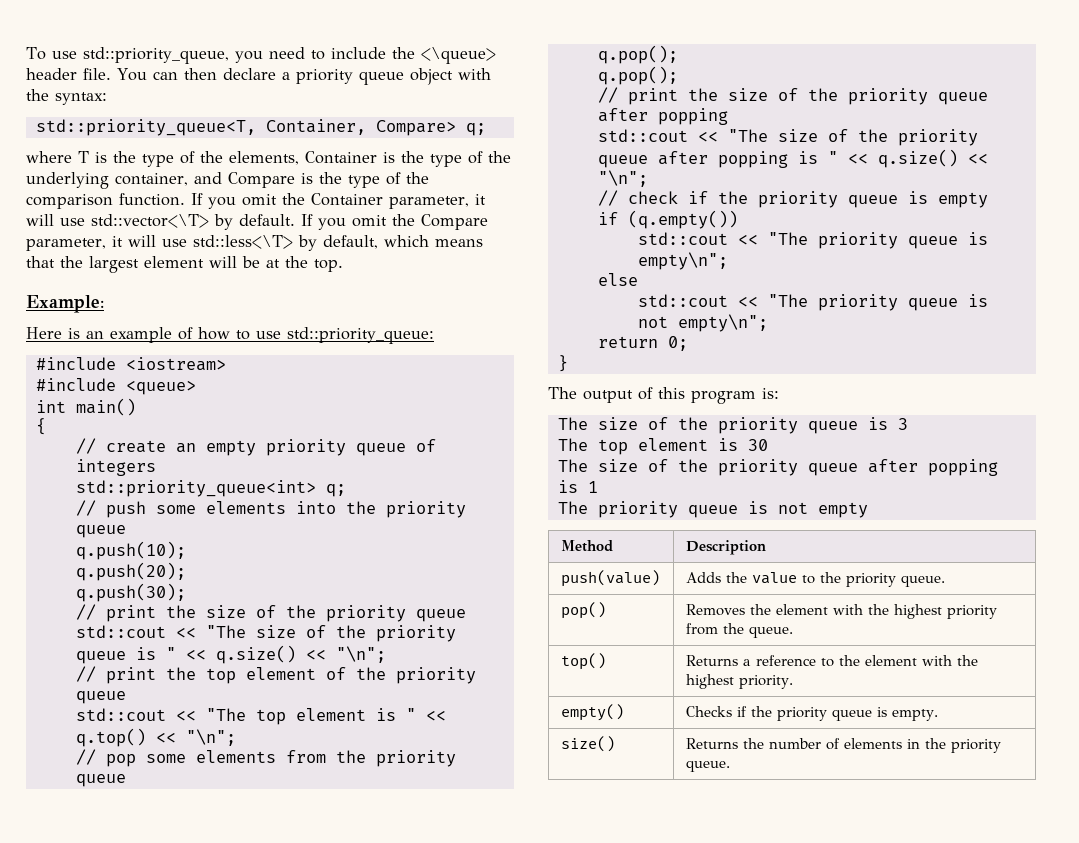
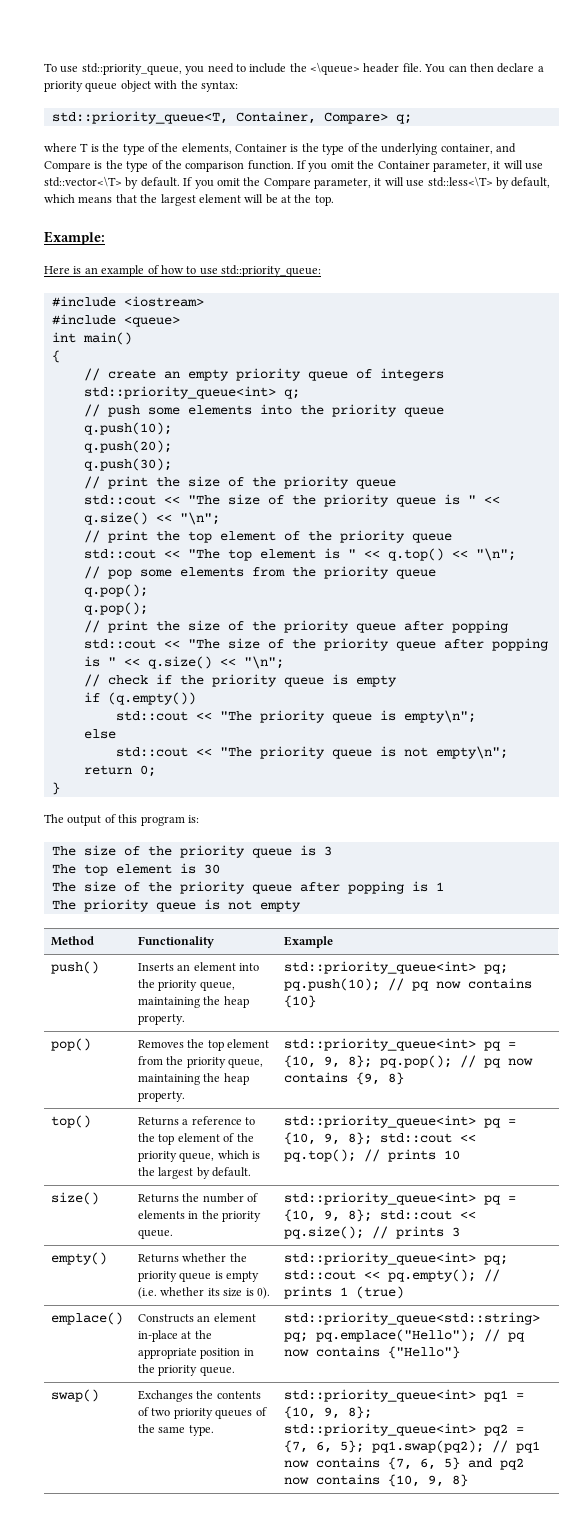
- Method | Description
- push(value) | Adds the value to the priority queue.
- pop() | Removes the element with the highest priority from the queue.
+ Method | Functionality | Example
+ push() | Inserts an element into the priority queue, maintaining the heap property. | std::priority_queue<int> pq; pq.push(10); // pq now contains {10}
+ pop() | Removes the top element from the priority queue, maintaining the heap property. | std::priority_queue<int> pq = {10, 9, 8}; pq.pop(); // pq now contains {9, 8}
- top() | Returns a reference to the element with the highest priority.
- empty() | Checks if the priority queue is empty.
+ top() | Returns a reference to the top element of the priority queue, which is the largest by default. | std::priority_queue<int> pq = {10, 9, 8}; std::cout << pq.top(); // prints 10
- size() | Returns the number of elements in the priority queue.
+ size() | Returns the number of elements in the priority queue. | std::priority_queue<int> pq = {10, 9, 8}; std::cout << pq.size(); // prints 3
+ empty() | Returns whether the priority queue is empty (i.e. whether its size is 0). | std::priority_queue<int> pq; std::cout << pq.empty(); // prints 1 (true)
+ emplace() | Constructs an element in-place at the appropriate position in the priority queue. | std::priority_queue<std::string> pq; pq.emplace("Hello"); // pq now contains {"Hello"}
+ swap() | Exchanges the contents of two priority queues of the same type. | std::priority_queue<int> pq1 = {10, 9, 8}; std::priority_queue<int> pq2 = {7, 6, 5}; pq1.swap(pq2); // pq1 now contains {7, 6, 5} and pq2 now contains {10, 9, 8}

